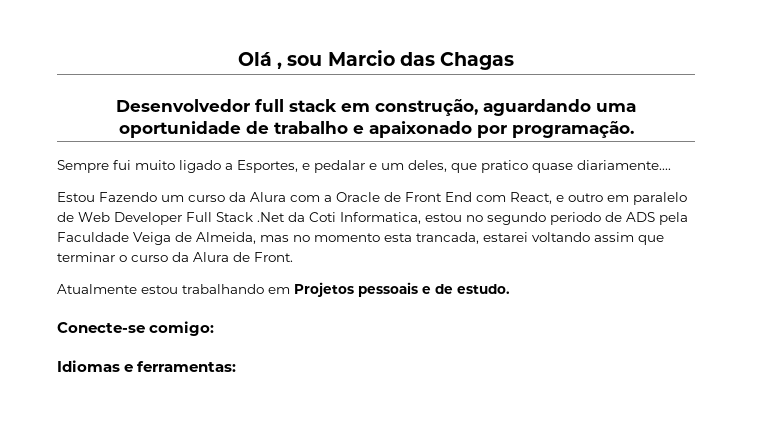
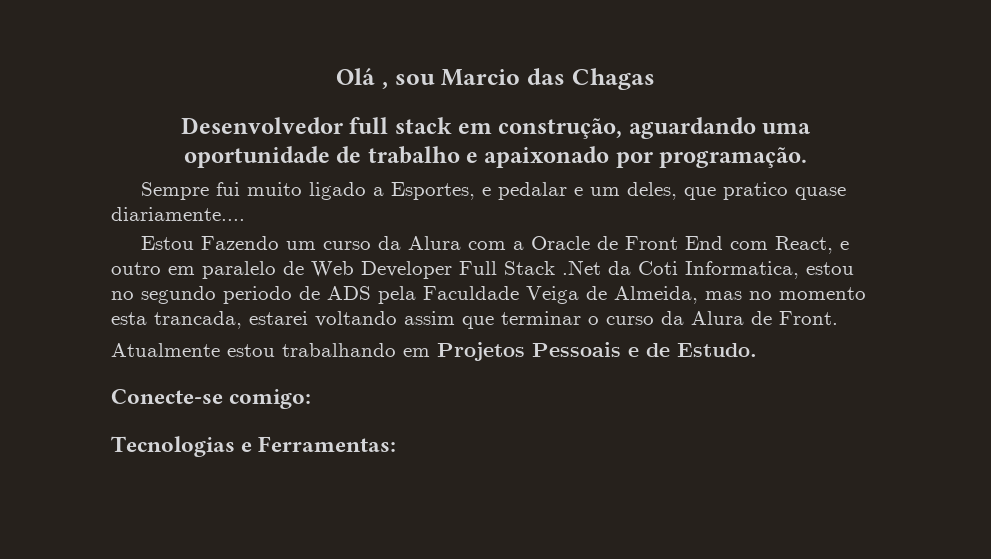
- Atualmente estou trabalhando em Projetos pessoais e de estudo.
+ Atualmente estou trabalhando em Projetos Pessoais e de Estudo.
- Idiomas e ferramentas:
+ Tecnologias e Ferramentas:

